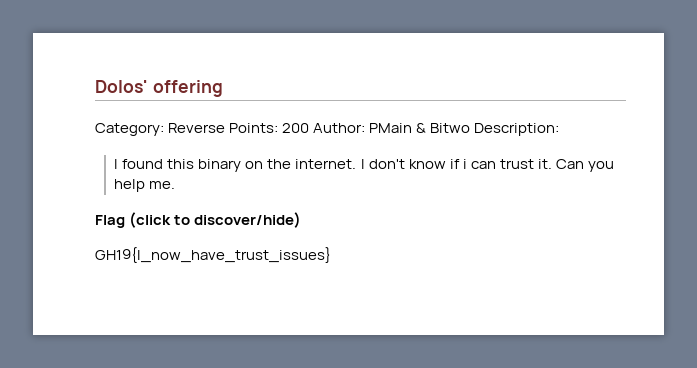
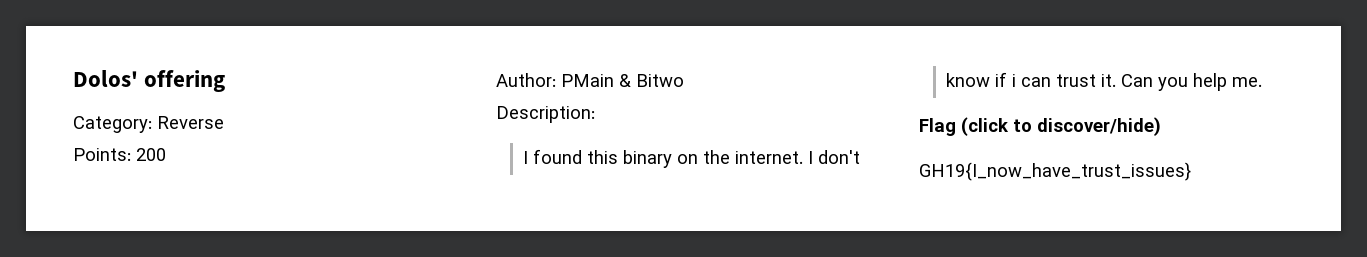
- Category: Reverse Points: 200 Author: PMain & Bitwo Description:
+ Category: Reverse
+ Points: 200
+ Author: PMain & Bitwo
+ Description:

